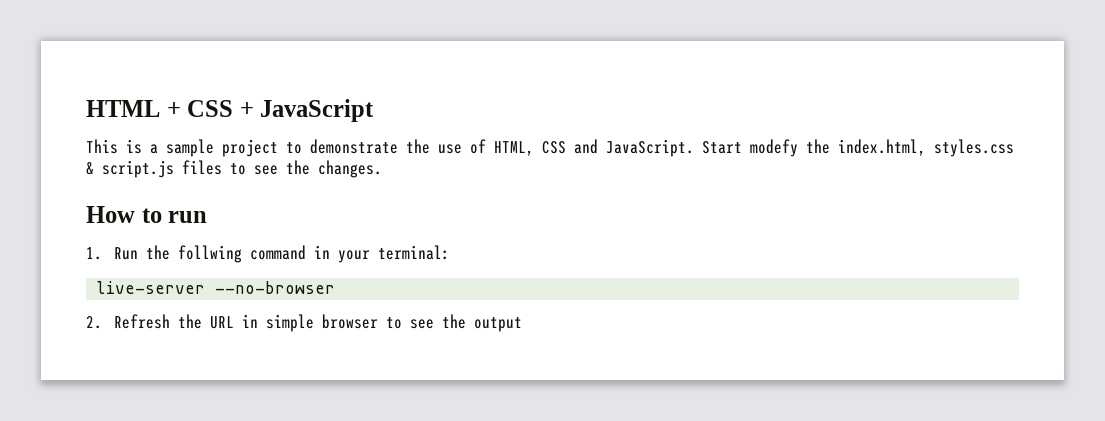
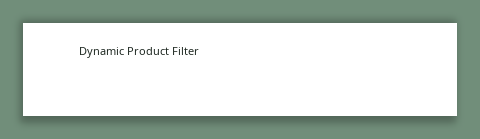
- HTML + CSS + JavaScript
- This is a sample project to demonstrate the use of HTML, CSS and JavaScript. Start modefy the index.html, styles.css & script.js files to see the changes.
- How to run
- 1. Run the follwing command in your terminal:
- live-server --no-browser
- 2. Refresh the URL in simple browser to see the output
+ Dynamic Product Filter

